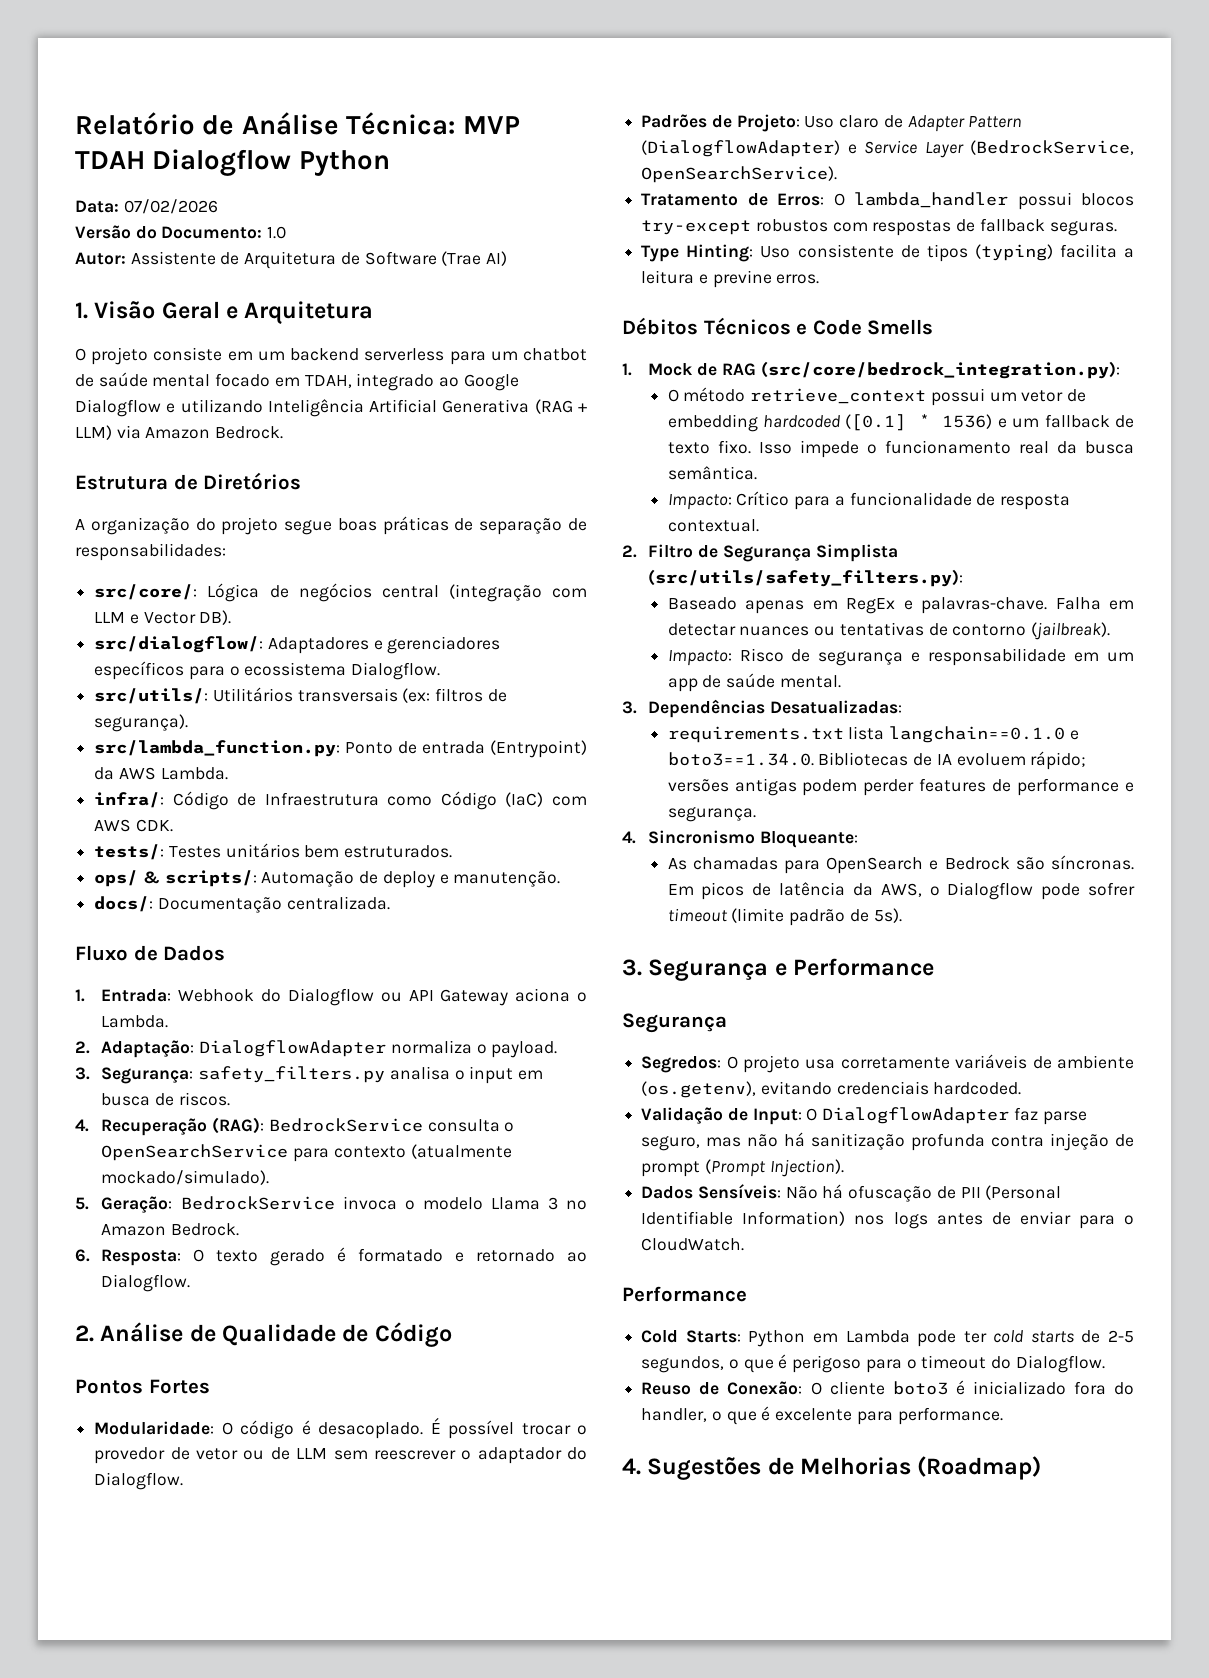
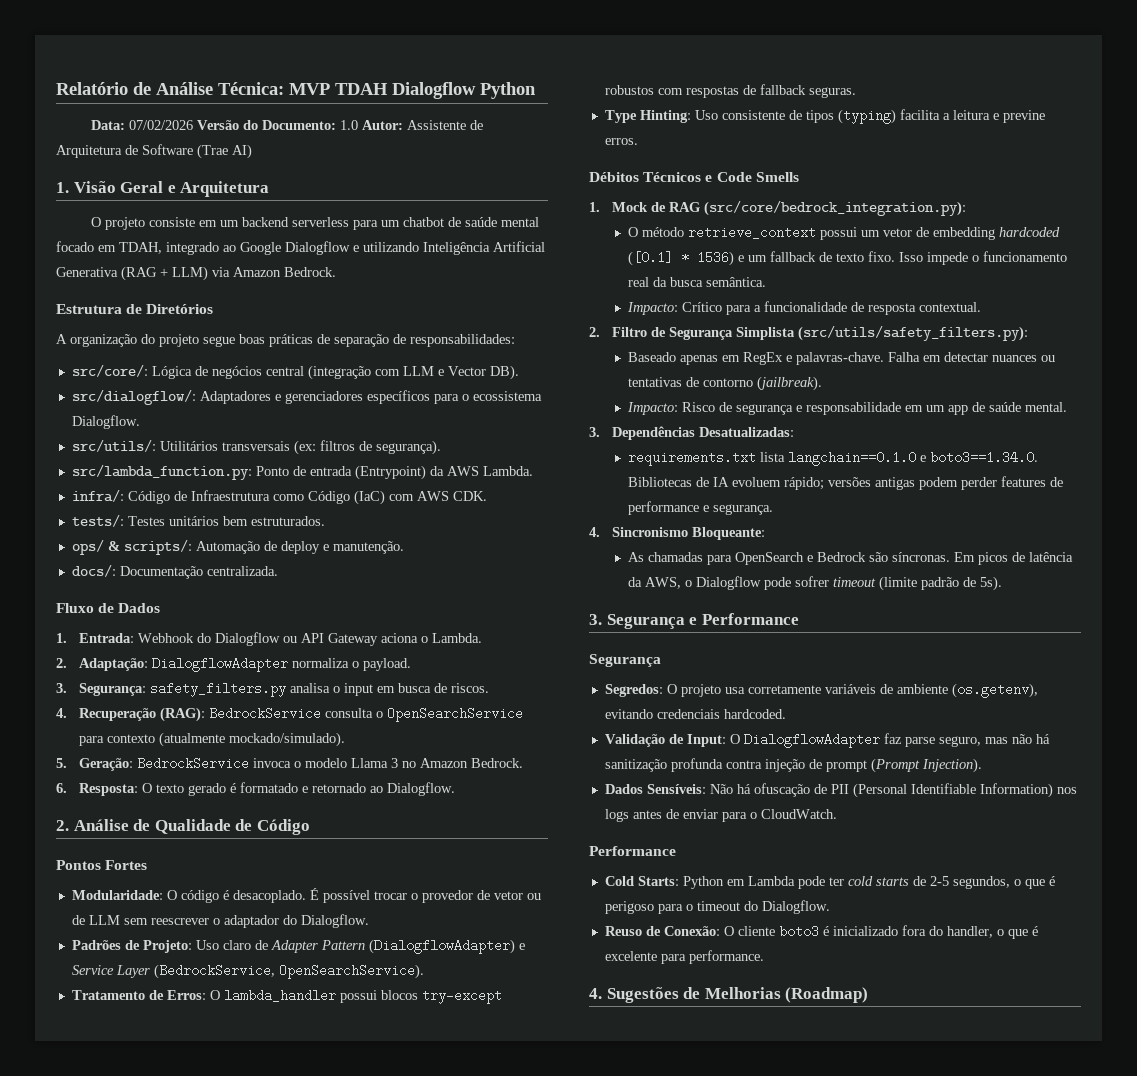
- Data: 07/02/2026
- Versão do Documento: 1.0
- Autor: Assistente de Arquitetura de Software (Trae AI)
+ Data: 07/02/2026 Versão do Documento: 1.0 Autor: Assistente de Arquitetura de Software (Trae AI)

